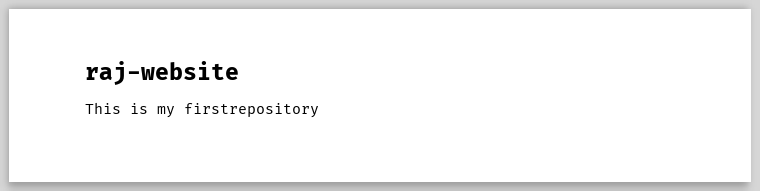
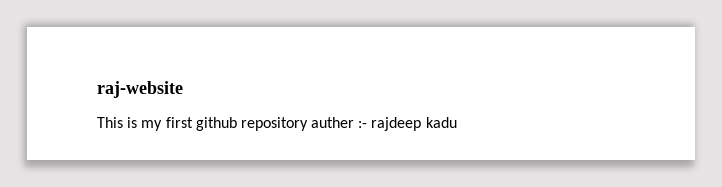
- This is my firstrepository
+ This is my first github repository auther :- rajdeep kadu

